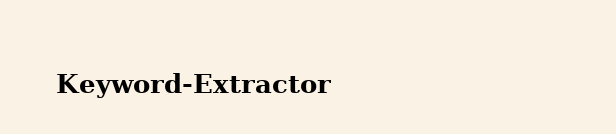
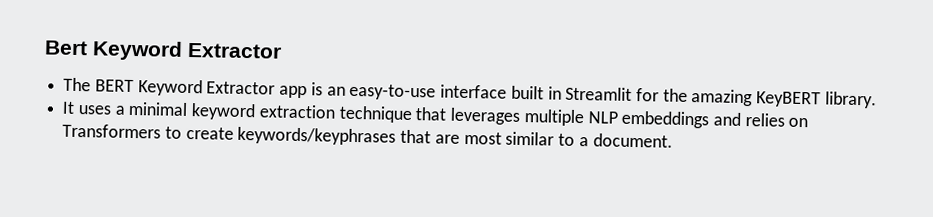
- Keyword-Extractor
+ Bert Keyword Extractor
+ The BERT Keyword Extractor app is an easy-to-use interface built in Streamlit for the amazing KeyBERT library.
+ It uses a minimal keyword extraction technique that leverages multiple NLP embeddings and relies on Transformers to create keywords/keyphrases that are most similar to a document.

